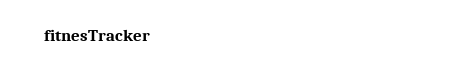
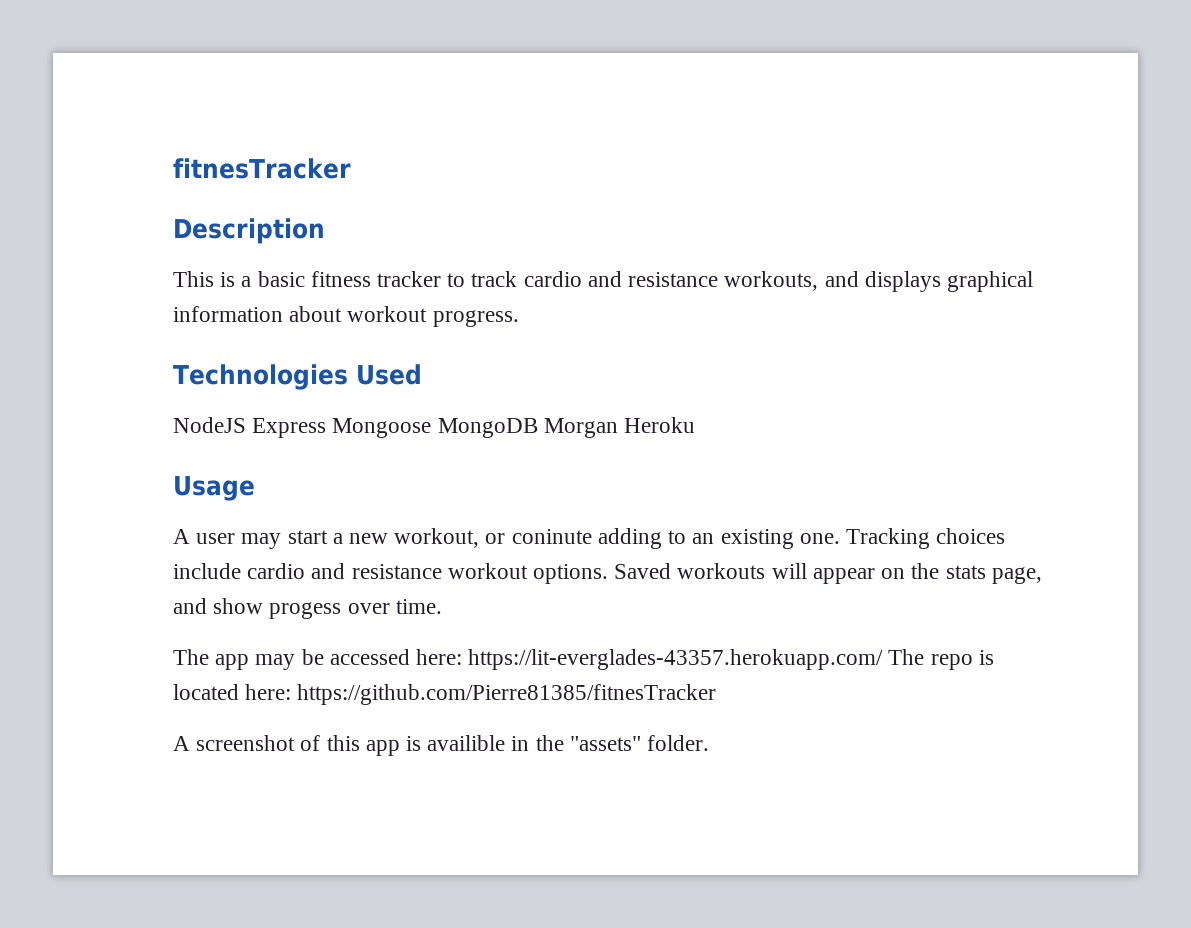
+ Description
+ This is a basic fitness tracker to track cardio and resistance workouts, and displays graphical information about workout progress.
+ Technologies Used
+ NodeJS Express Mongoose MongoDB Morgan Heroku
+ Usage
+ A user may start a new workout, or coninute adding to an existing one. Tracking choices include cardio and resistance workout options. Saved workouts will appear on the stats page, and show progess over time.
+ The app may be accessed here: https://lit-everglades-43357.herokuapp.com/ The repo is located here: https://github.com/Pierre81385/fitnesTracker
+ A screenshot of this app is availible in the "assets" folder.

